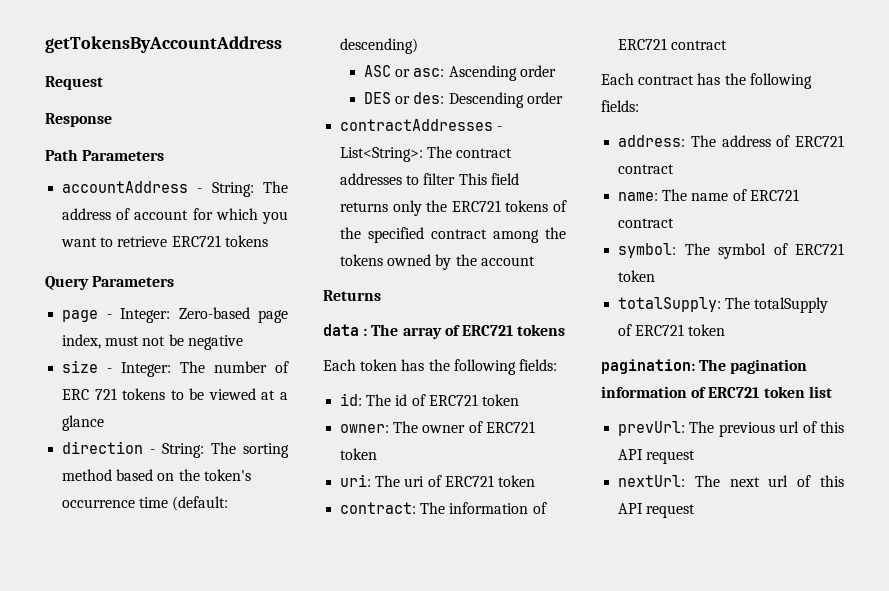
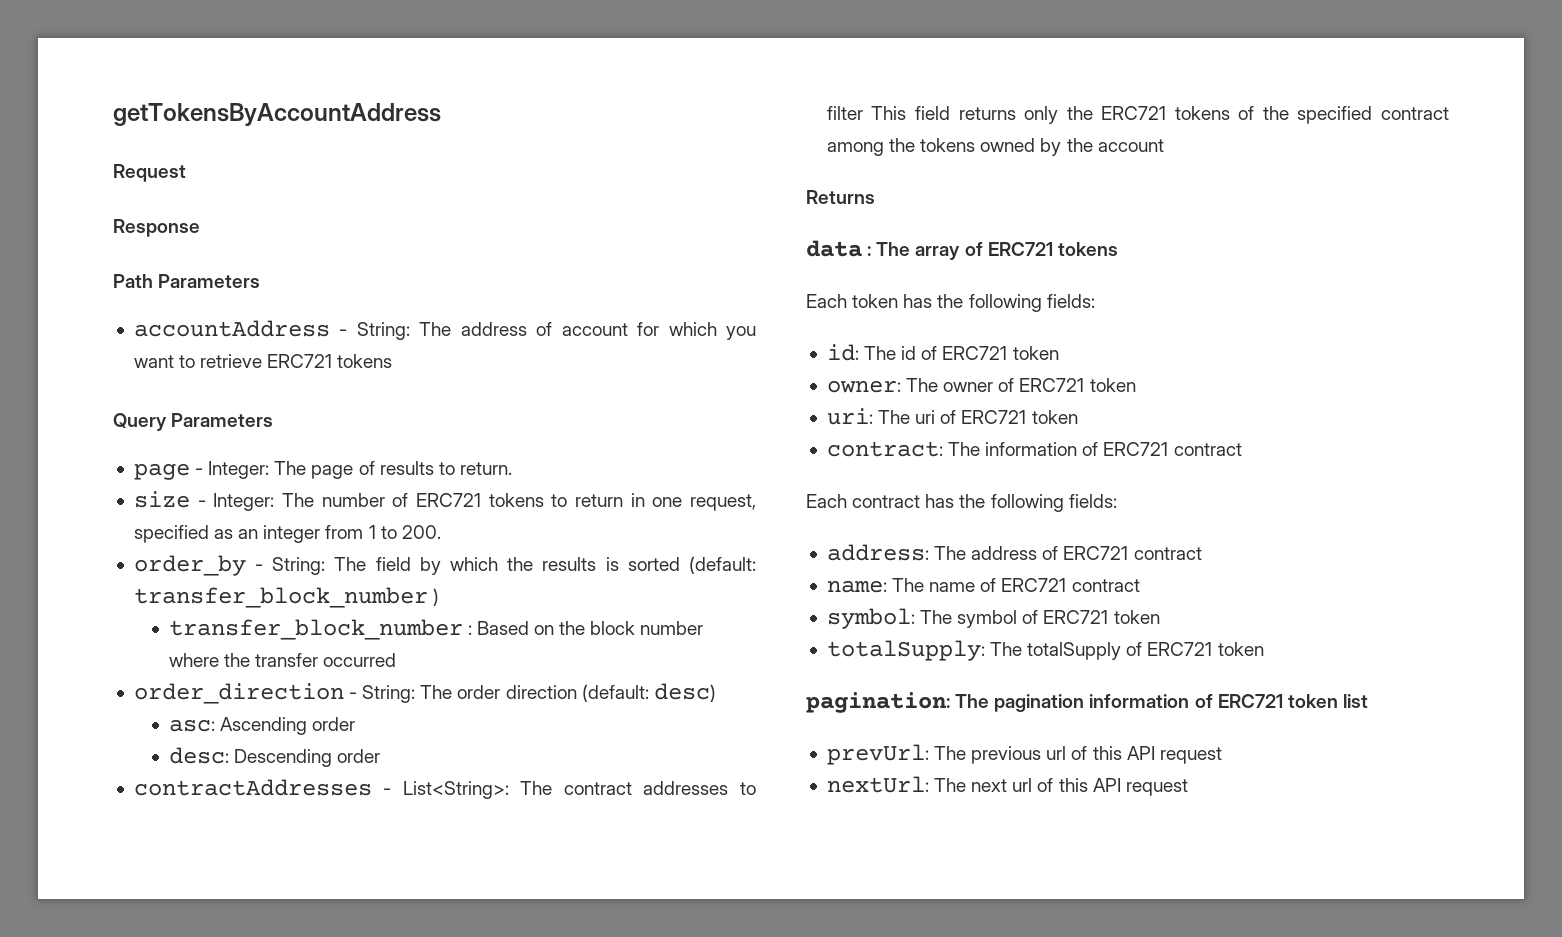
- page - Integer: Zero-based page index, must not be negative
+ page - Integer: The page of results to return.
- size - Integer: The number of ERC 721 tokens to be viewed at a glance
- direction - String: The sorting method based on the token's occurrence time (default: descending)
- ASC or asc: Ascending order
+ size - Integer: The number of ERC721 tokens to return in one request, specified as an integer from 1 to 200.
+ order_by - String: The field by which the results is sorted (default: transfer_block_number )
+ transfer_block_number : Based on the block number where the transfer occurred
+ order_direction - String: The order direction (default: desc)
+ asc: Ascending order
- DES or des: Descending order
+ desc: Descending order

